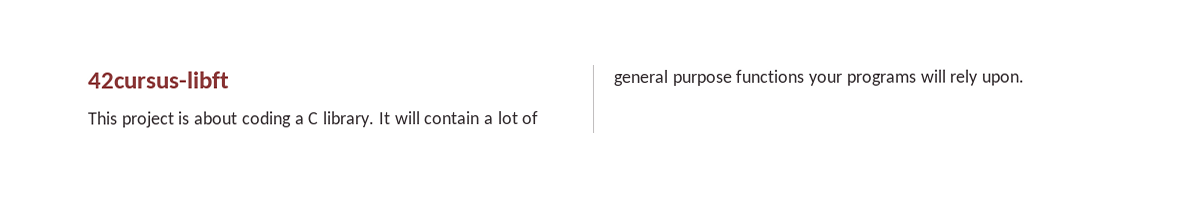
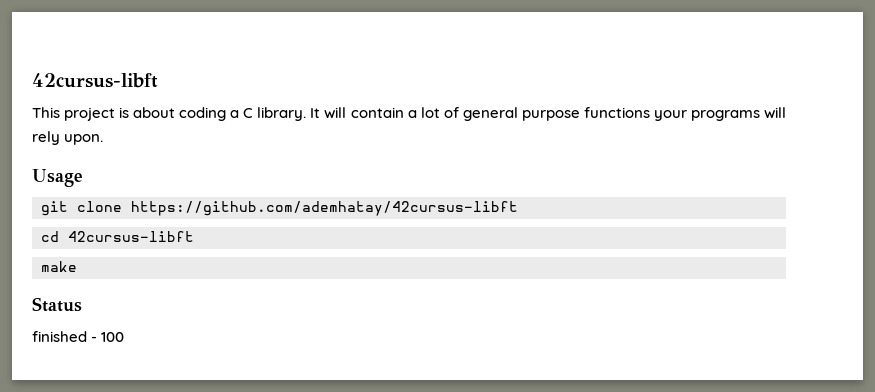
+ Usage
+ git clone https://github.com/ademhatay/42cursus-libft
+ cd 42cursus-libft
+ make
+ Status
+ finished - 100

